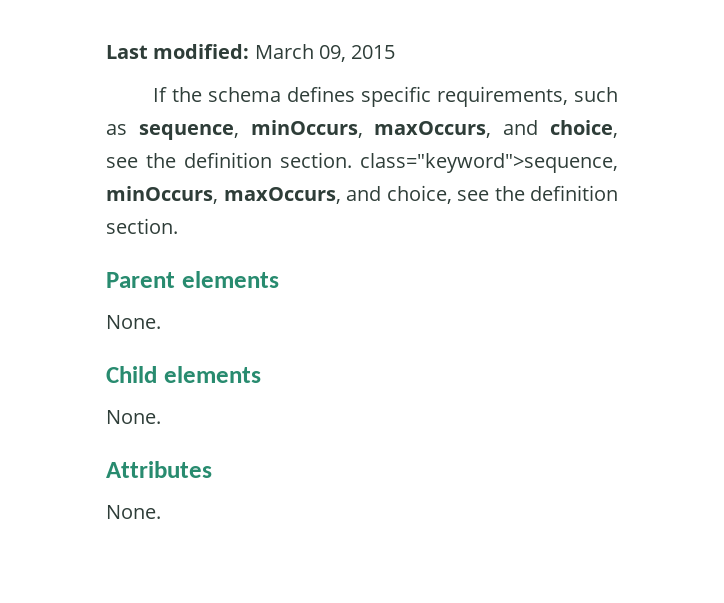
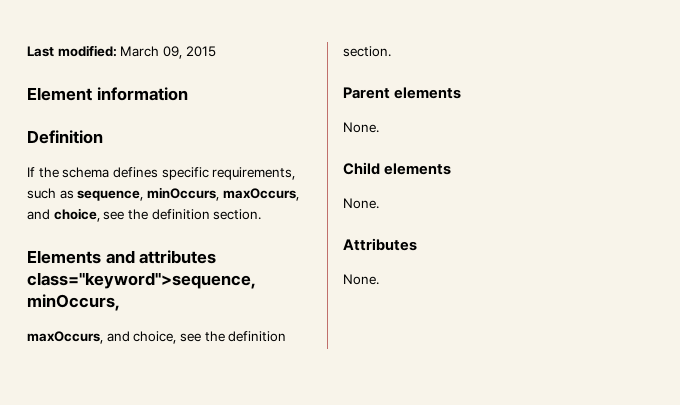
+ Element information
+ Definition
- If the schema defines specific requirements, such as sequence, minOccurs, maxOccurs, and choice, see the definition section. class="keyword">sequence, minOccurs, maxOccurs, and choice, see the definition section.
+ If the schema defines specific requirements, such as sequence, minOccurs, maxOccurs, and choice, see the definition section.
+ Elements and attributes class="keyword">sequence, minOccurs,
+ maxOccurs, and choice, see the definition section.

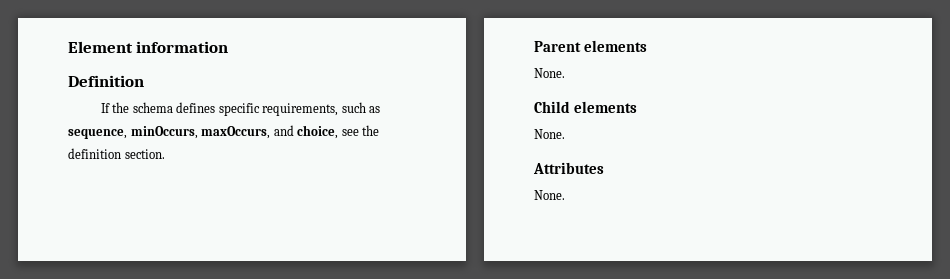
- Last modified: March 09, 2015
- Elements and attributes class="keyword">sequence, minOccurs,
- maxOccurs, and choice, see the definition section.

